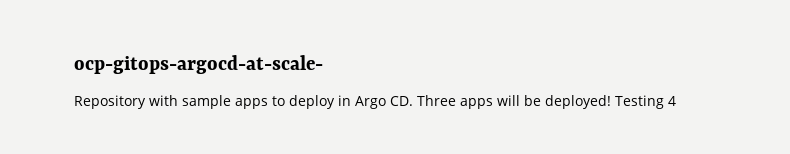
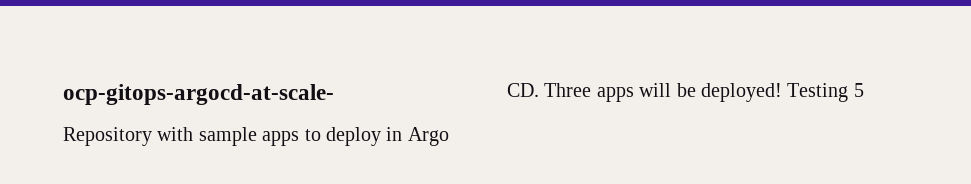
- Testing 4
+ Testing 5

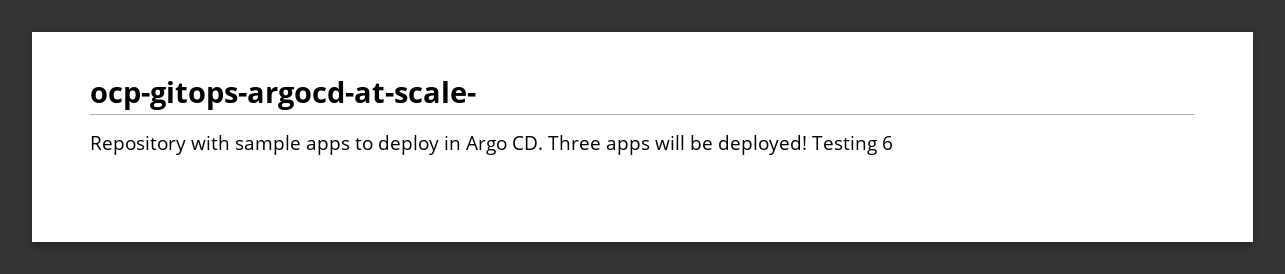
- Testing 5
+ Testing 6

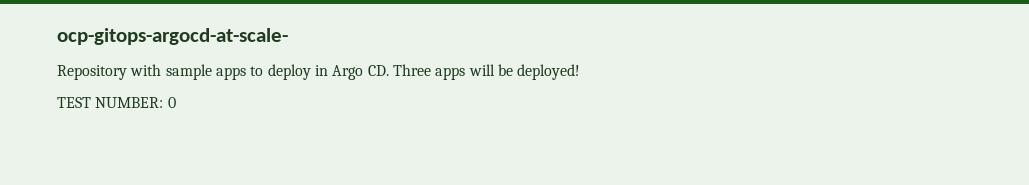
- Repository with sample apps to deploy in Argo CD. Three apps will be deployed! Testing 6
+ Repository with sample apps to deploy in Argo CD. Three apps will be deployed!
+ TEST NUMBER: 0

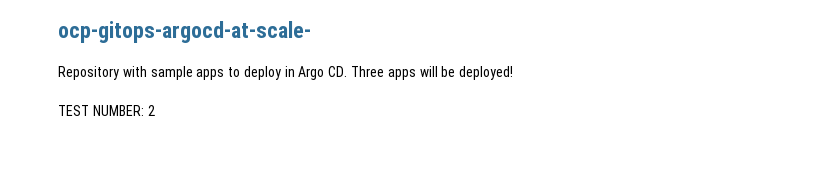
- TEST NUMBER: 0
+ TEST NUMBER: 2

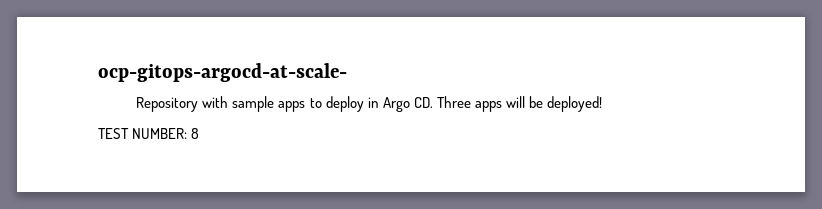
- TEST NUMBER: 2
+ TEST NUMBER: 8

